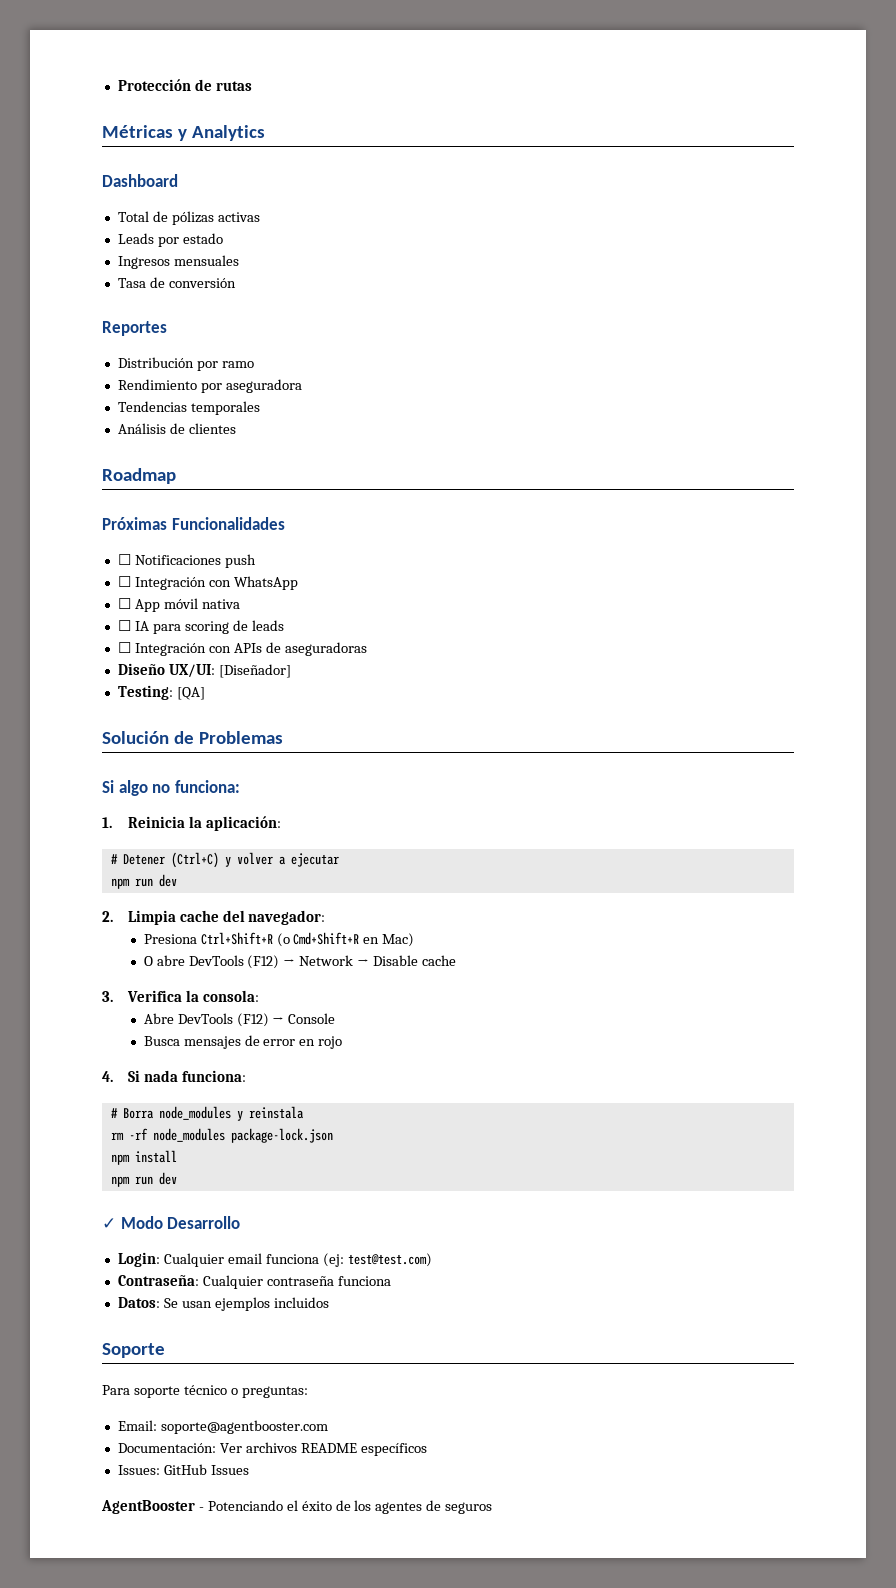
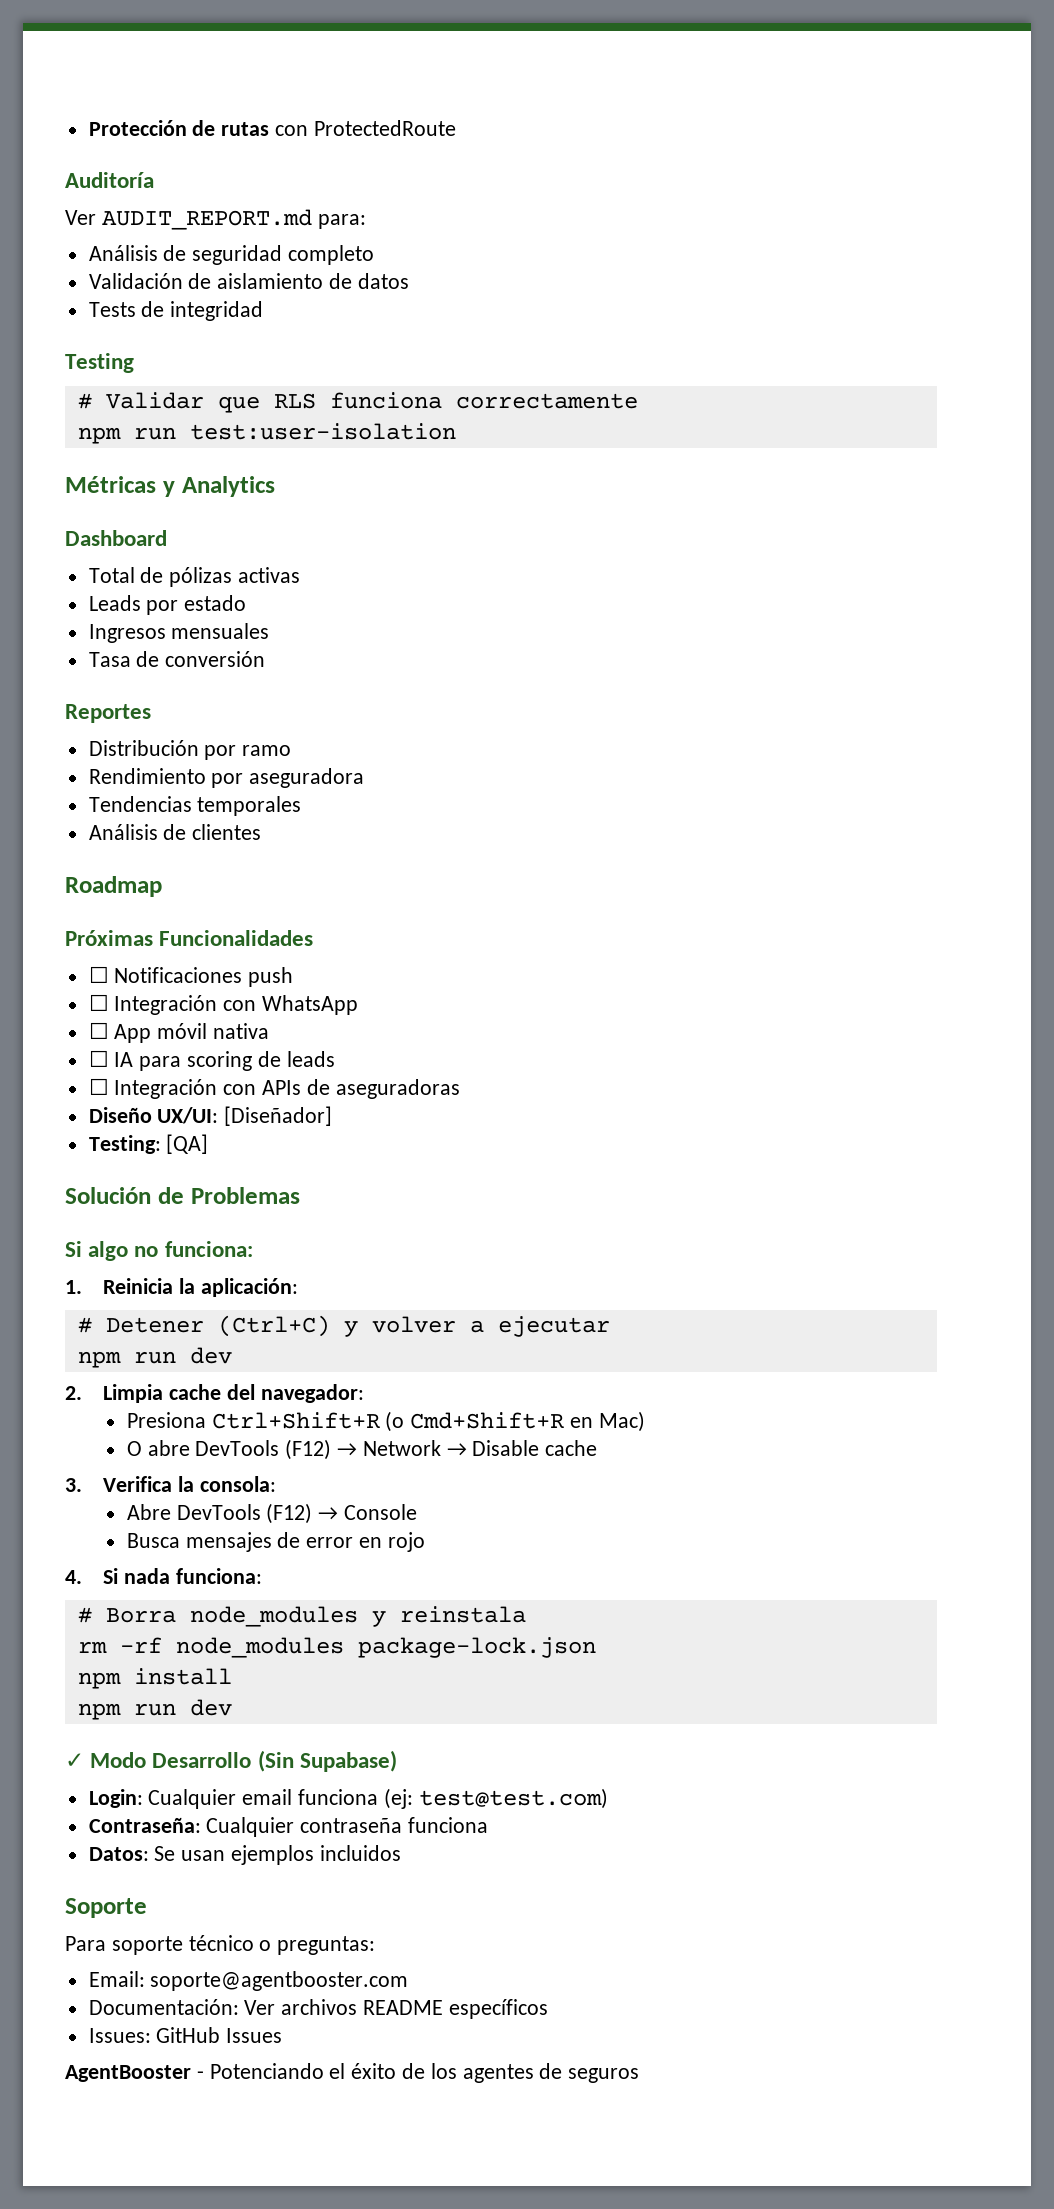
- Protección de rutas
+ Protección de rutas con ProtectedRoute
+ Auditoría
+ Ver AUDIT_REPORT.md para:
+ Análisis de seguridad completo
+ Validación de aislamiento de datos
+ Tests de integridad
+ Testing
+ # Validar que RLS funciona correctamente
+ npm run test:user-isolation
- ✓ Modo Desarrollo
+ ✓ Modo Desarrollo (Sin Supabase)

